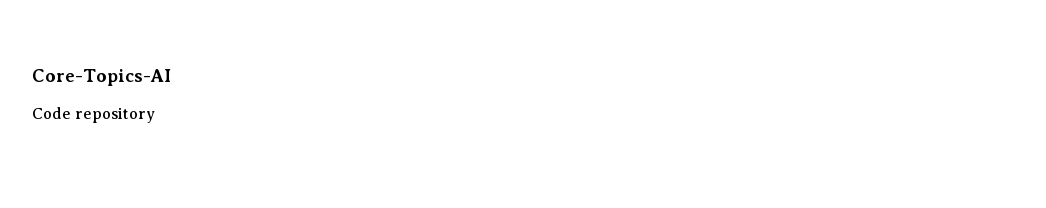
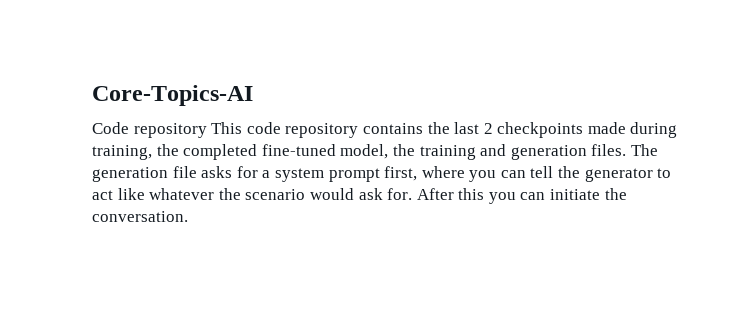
- Code repository
+ Code repository This code repository contains the last 2 checkpoints made during training, the completed fine-tuned model, the training and generation files. The generation file asks for a system prompt first, where you can tell the generator to act like whatever the scenario would ask for. After this you can initiate the conversation.

